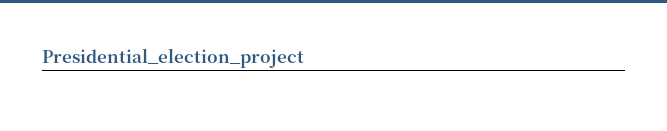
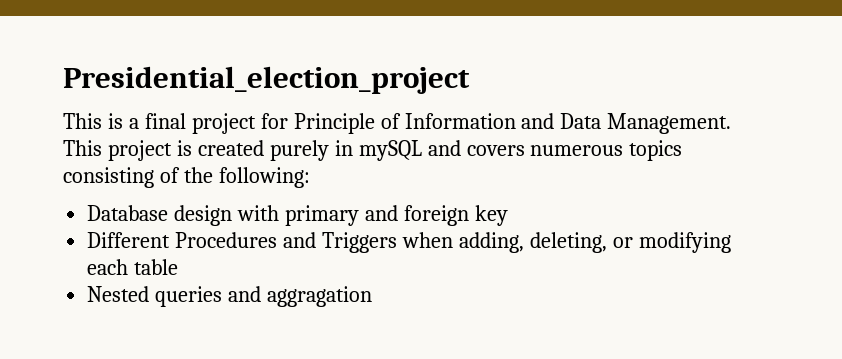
+ This is a final project for Principle of Information and Data Management. This project is created purely in mySQL and covers numerous topics consisting of the following:
+ Database design with primary and foreign key
+ Different Procedures and Triggers when adding, deleting, or modifying each table
+ Nested queries and aggragation

